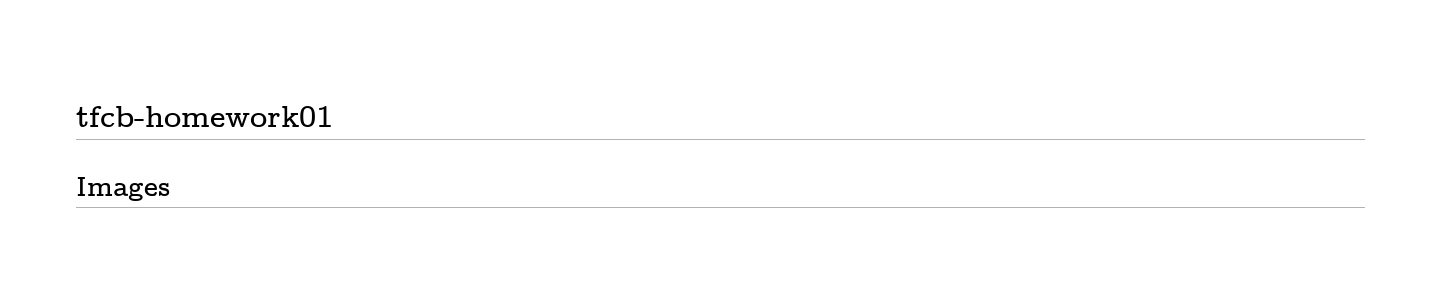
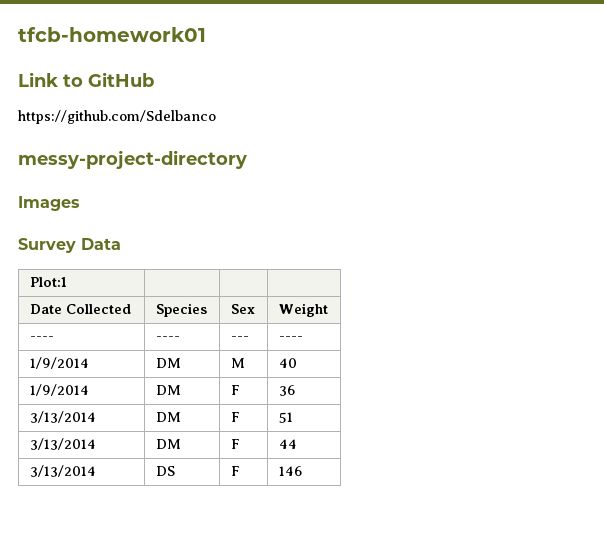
+ Link to GitHub
+ https://github.com/Sdelbanco
+ messy-project-directory
  Images
+ Survey Data
+ Plot:1 | | |
+ Date Collected | Species | Sex | Weight
+ ---- | ---- | --- | ----
+ 1/9/2014 | DM | M | 40
+ 1/9/2014 | DM | F | 36
+ 3/13/2014 | DM | F | 51
+ 3/13/2014 | DM | F | 44
+ 3/13/2014 | DS | F | 146

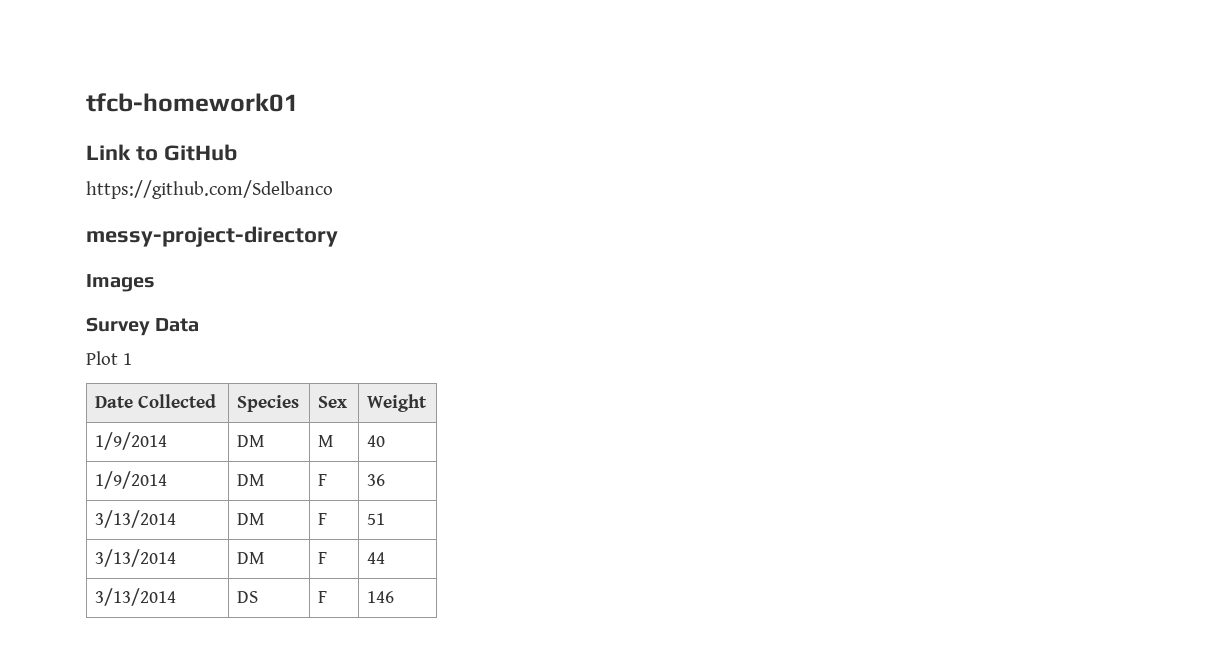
- Plot:1 | | |
+ Plot 1
- ---- | ---- | --- | ----

